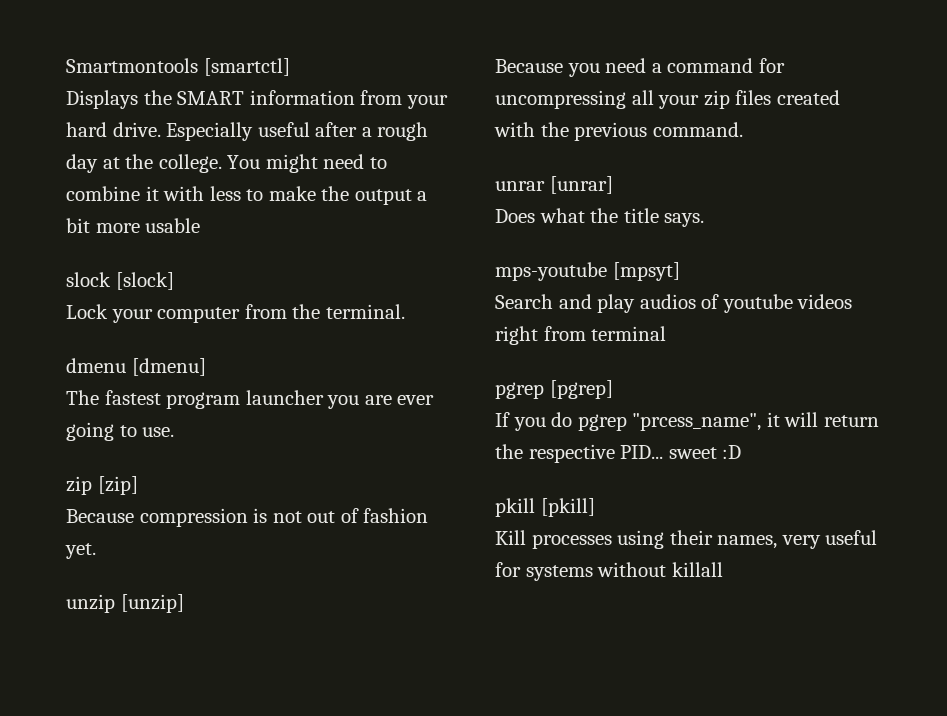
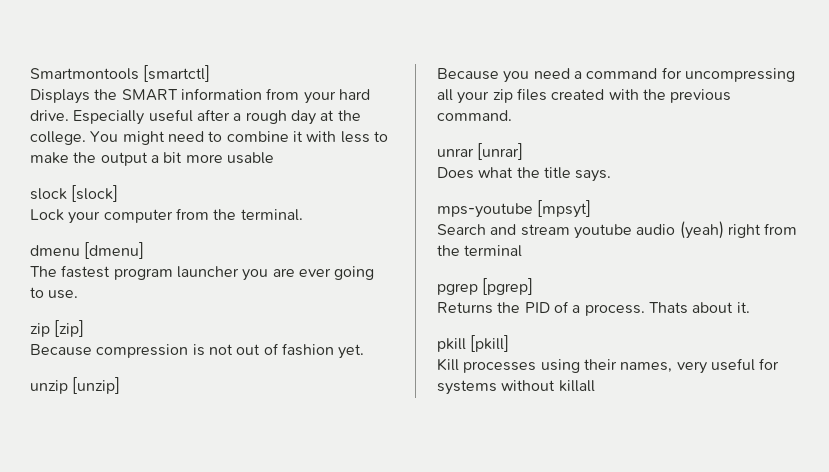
- Search and play audios of youtube videos right from terminal
+ Search and stream youtube audio (yeah) right from the terminal
- If you do pgrep "prcess_name", it will return the respective PID... sweet :D
+ Returns the PID of a process. Thats about it.

